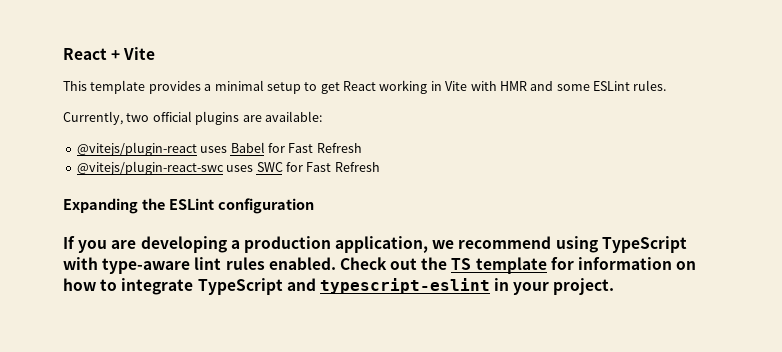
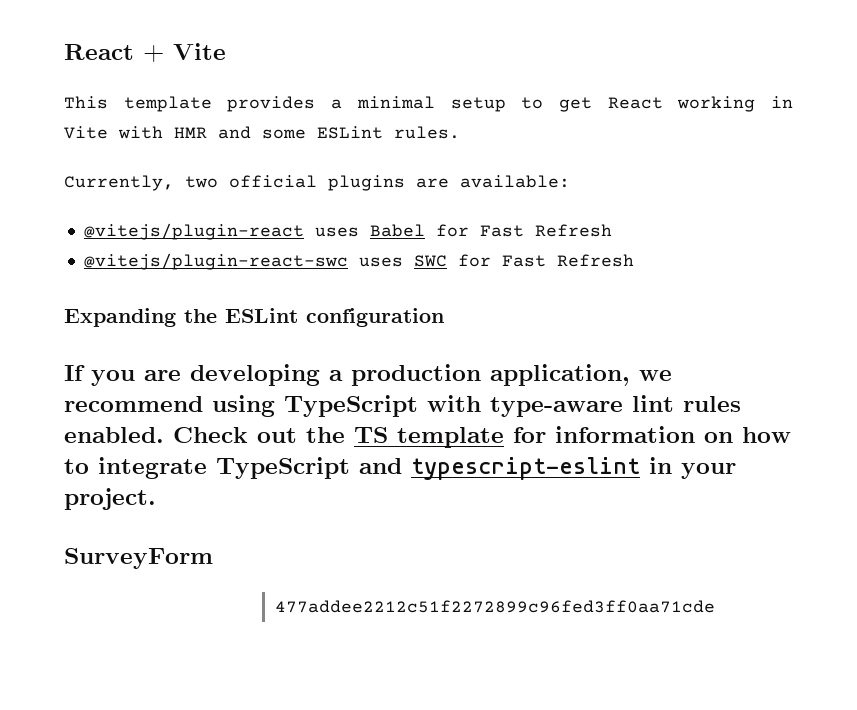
+ SurveyForm
+ 477addee2212c51f2272899c96fed3ff0aa71cde

